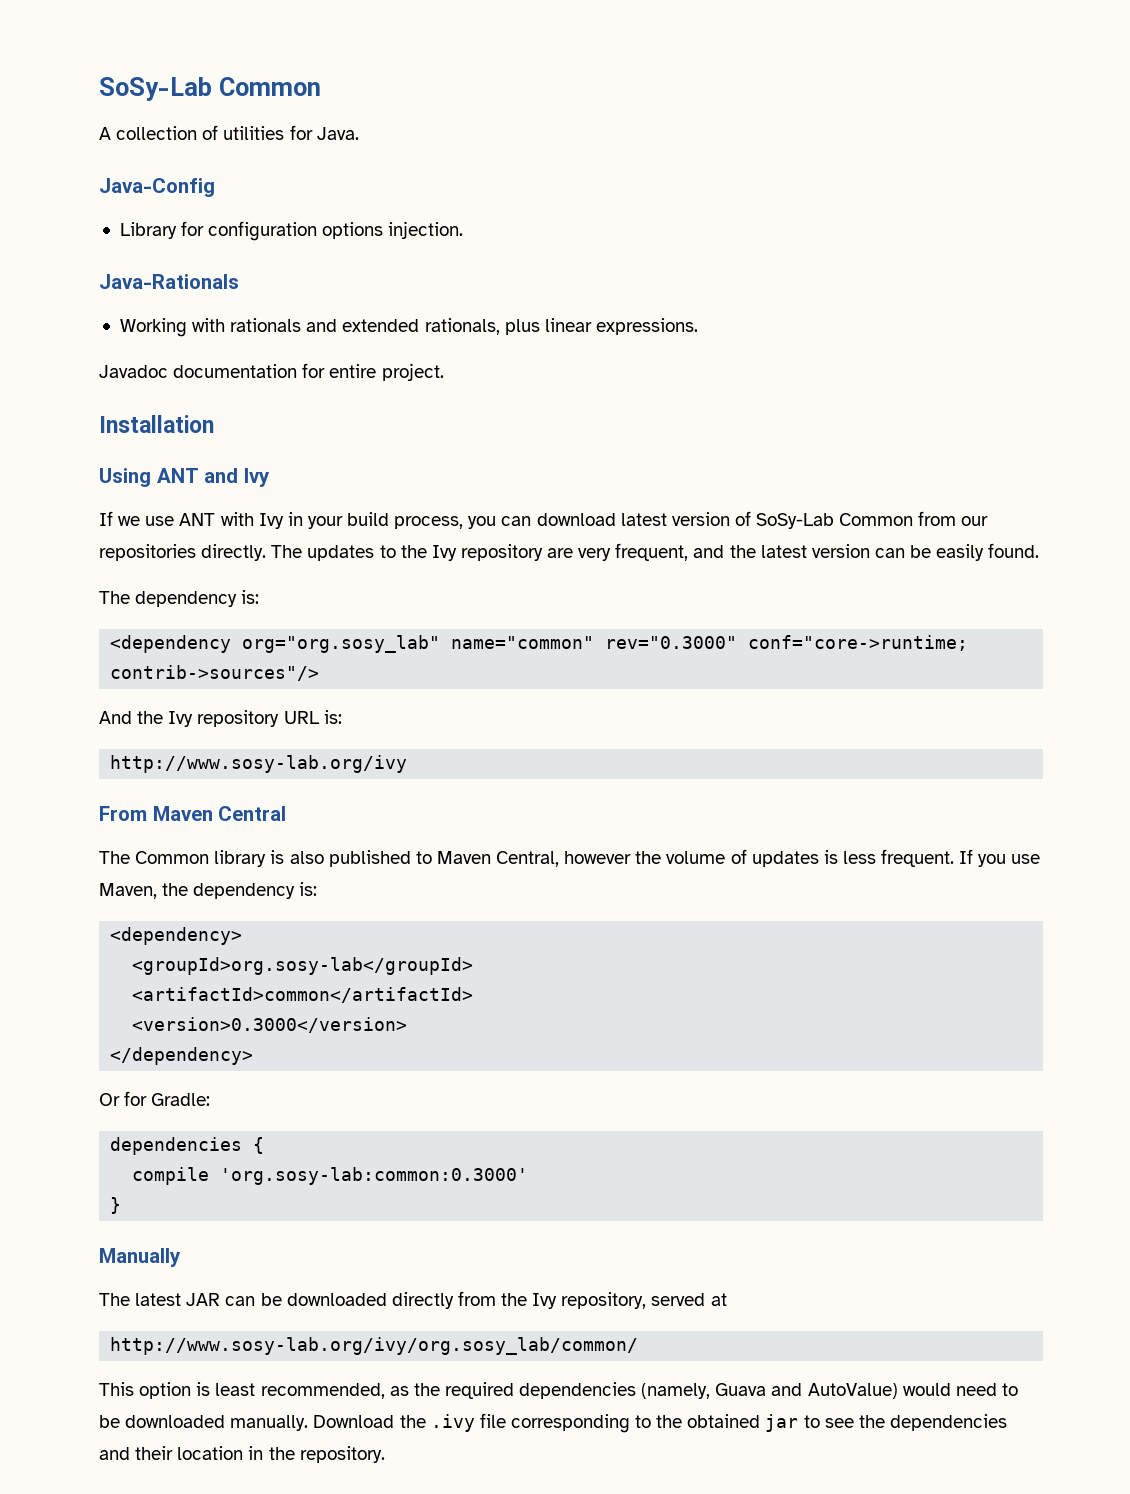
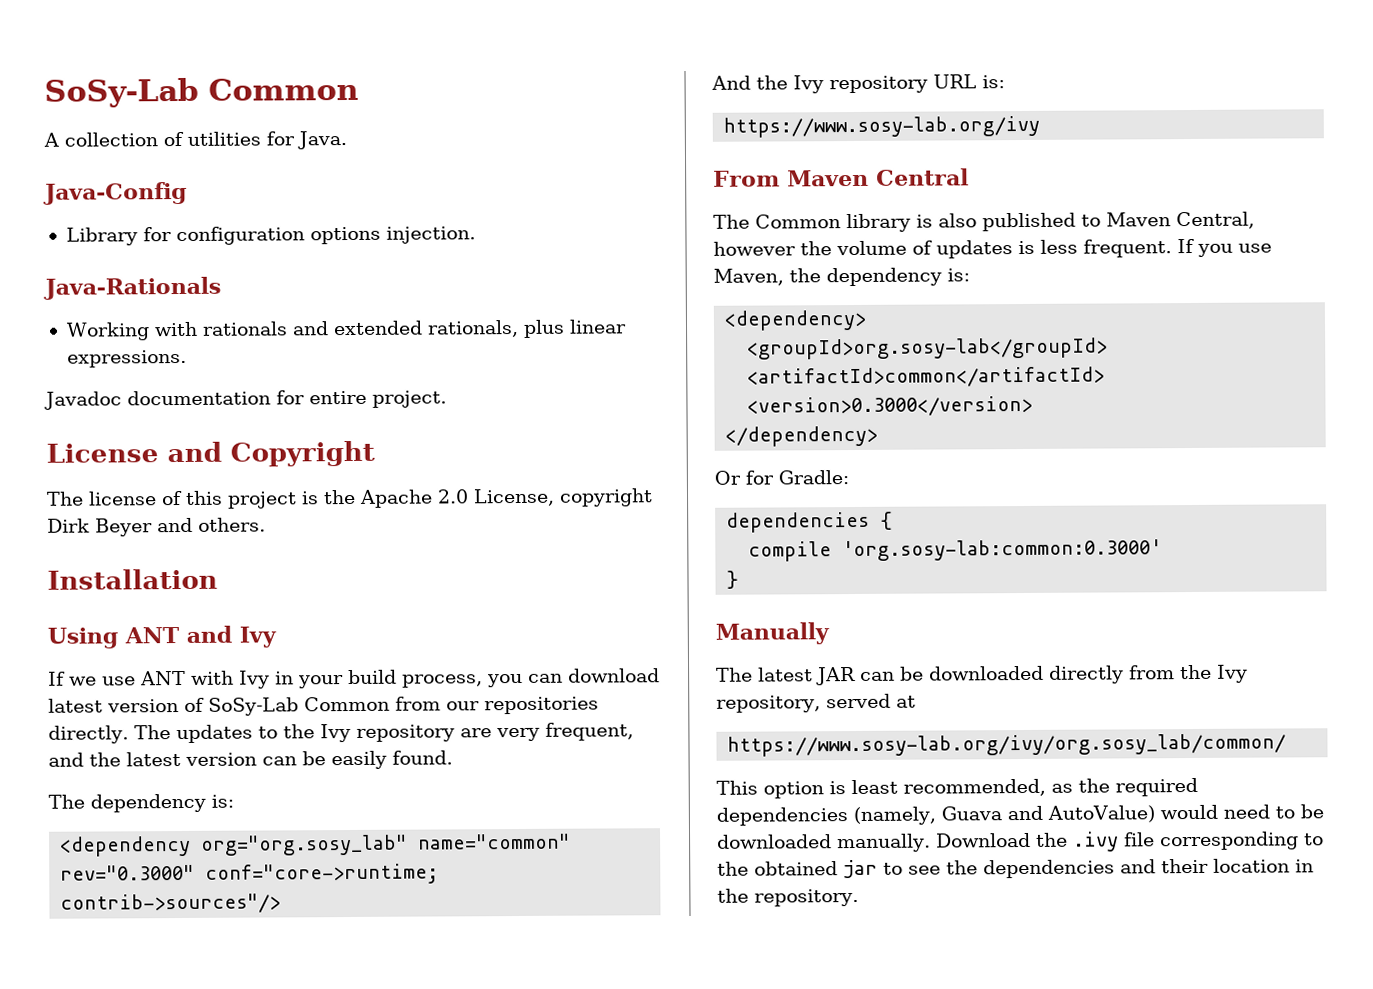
+ License and Copyright
+ The license of this project is the Apache 2.0 License, copyright Dirk Beyer and others.
- http://www.sosy-lab.org/ivy
+ https://www.sosy-lab.org/ivy
- http://www.sosy-lab.org/ivy/org.sosy_lab/common/
+ https://www.sosy-lab.org/ivy/org.sosy_lab/common/

